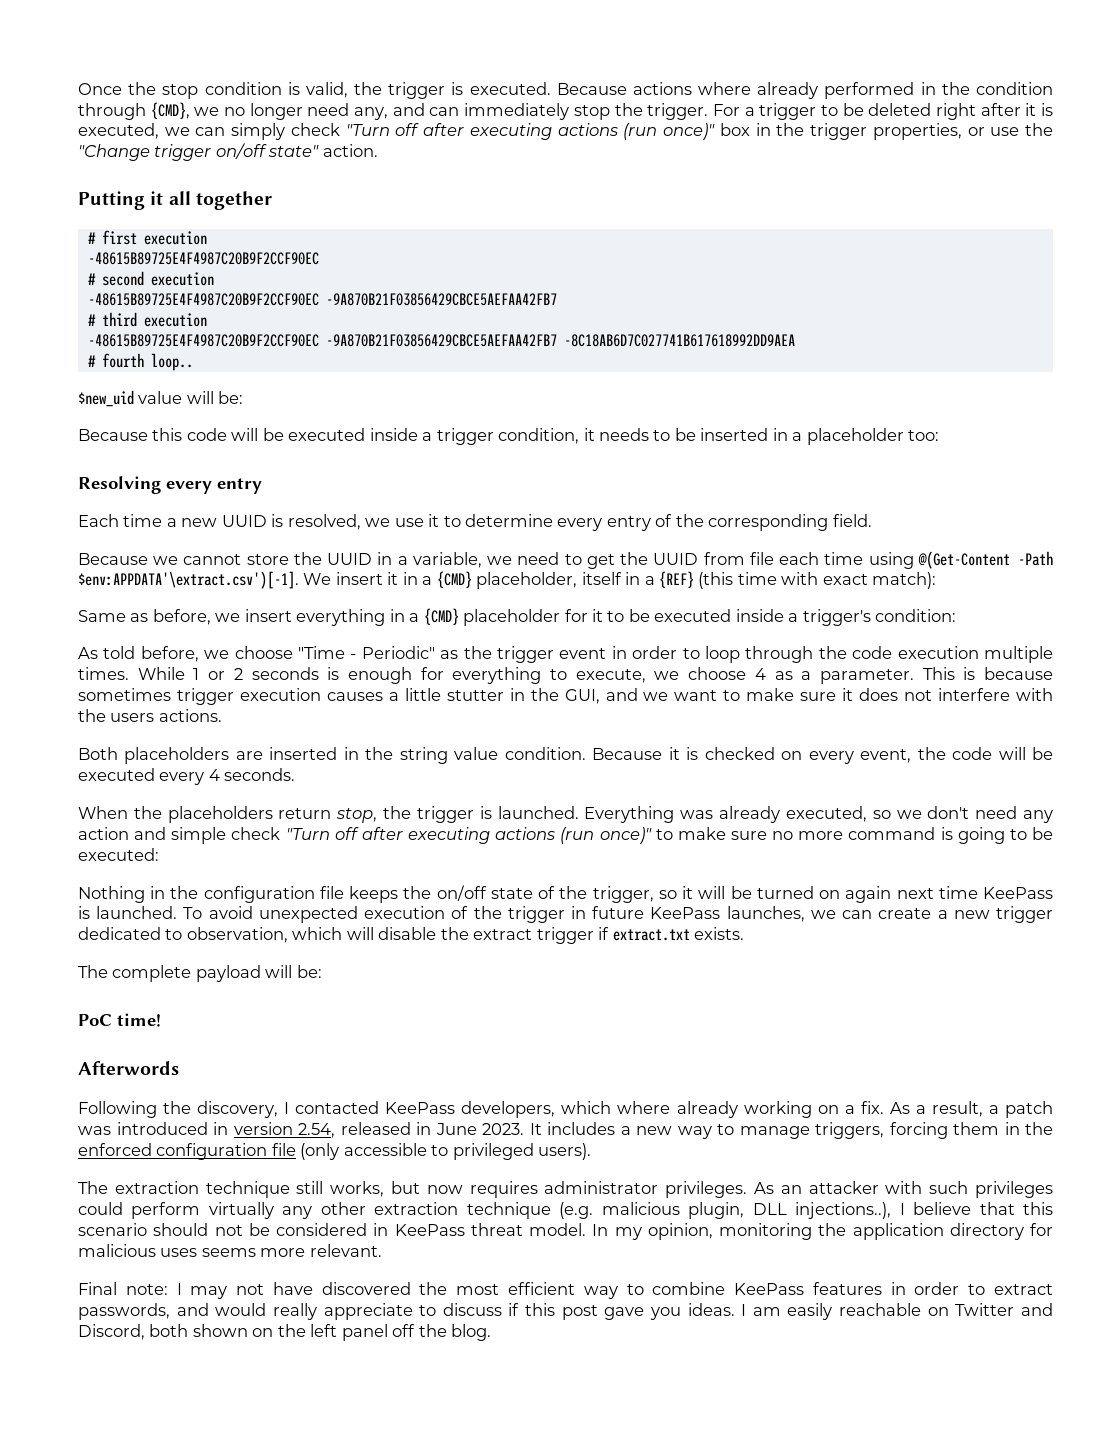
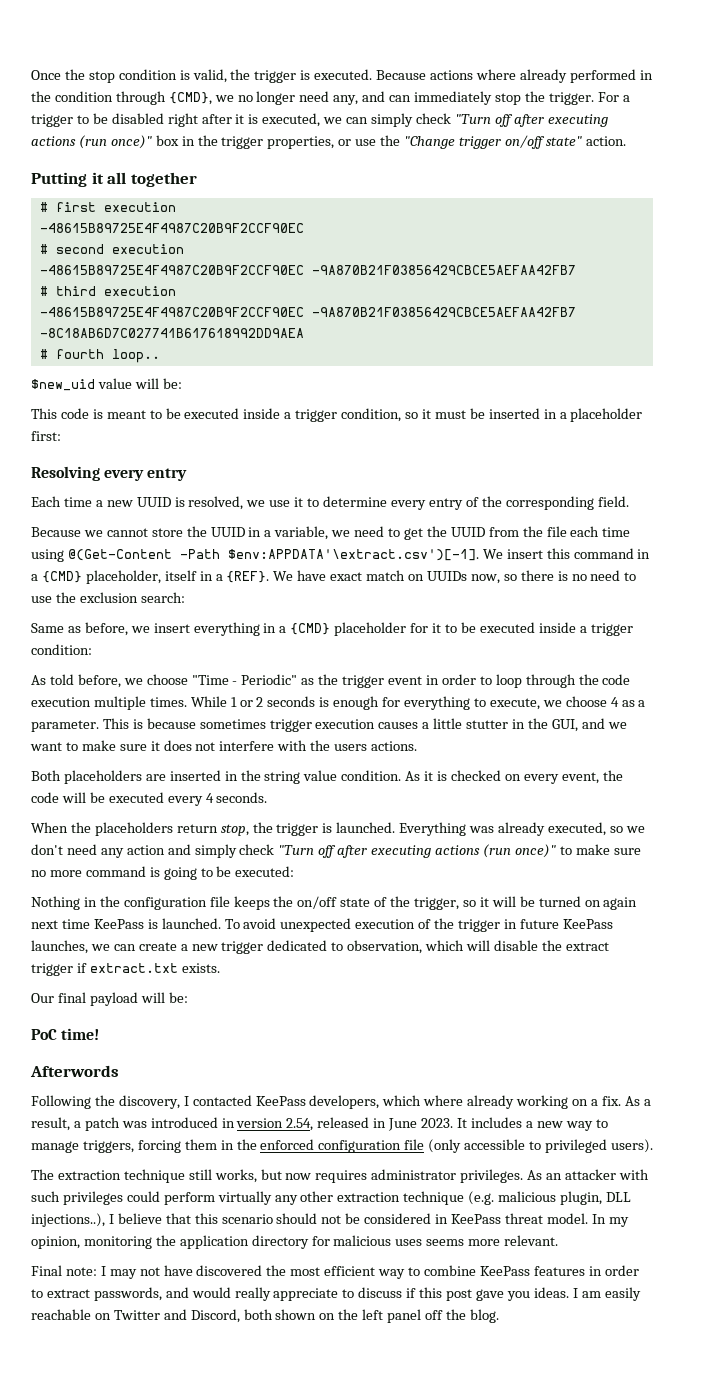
- For a trigger to be deleted right after it is executed, we can simply check "Turn off after executing actions (run once)" box in the trigger properties, or use the "Change trigger on/off state" action.
+ For a trigger to be disabled right after it is executed, we can simply check "Turn off after executing actions (run once)" box in the trigger properties, or use the "Change trigger on/off state" action.
- Because this code will be executed inside a trigger condition, it needs to be inserted in a placeholder too:
+ This code is meant to be executed inside a trigger condition, so it must be inserted in a placeholder first:
- Because we cannot store the UUID in a variable, we need to get the UUID from file each time using @(Get-Content -Path $env:APPDATA'\extract.csv')[-1]. We insert it in a {CMD} placeholder, itself in a {REF} (this time with exact match):
+ Because we cannot store the UUID in a variable, we need to get the UUID from the file each time using @(Get-Content -Path $env:APPDATA'\extract.csv')[-1]. We insert this command in a {CMD} placeholder, itself in a {REF}. We have exact match on UUIDs now, so there is no need to use the exclusion search:
- Same as before, we insert everything in a {CMD} placeholder for it to be executed inside a trigger's condition:
+ Same as before, we insert everything in a {CMD} placeholder for it to be executed inside a trigger condition:
- Because it is checked on every event, the code will be executed every 4 seconds.
+ As it is checked on every event, the code will be executed every 4 seconds.
- Everything was already executed, so we don't need any action and simple check "Turn off after executing actions (run once)" to make sure no more command is going to be executed:
+ Everything was already executed, so we don't need any action and simply check "Turn off after executing actions (run once)" to make sure no more command is going to be executed:
- The complete payload will be:
+ Our final payload will be:

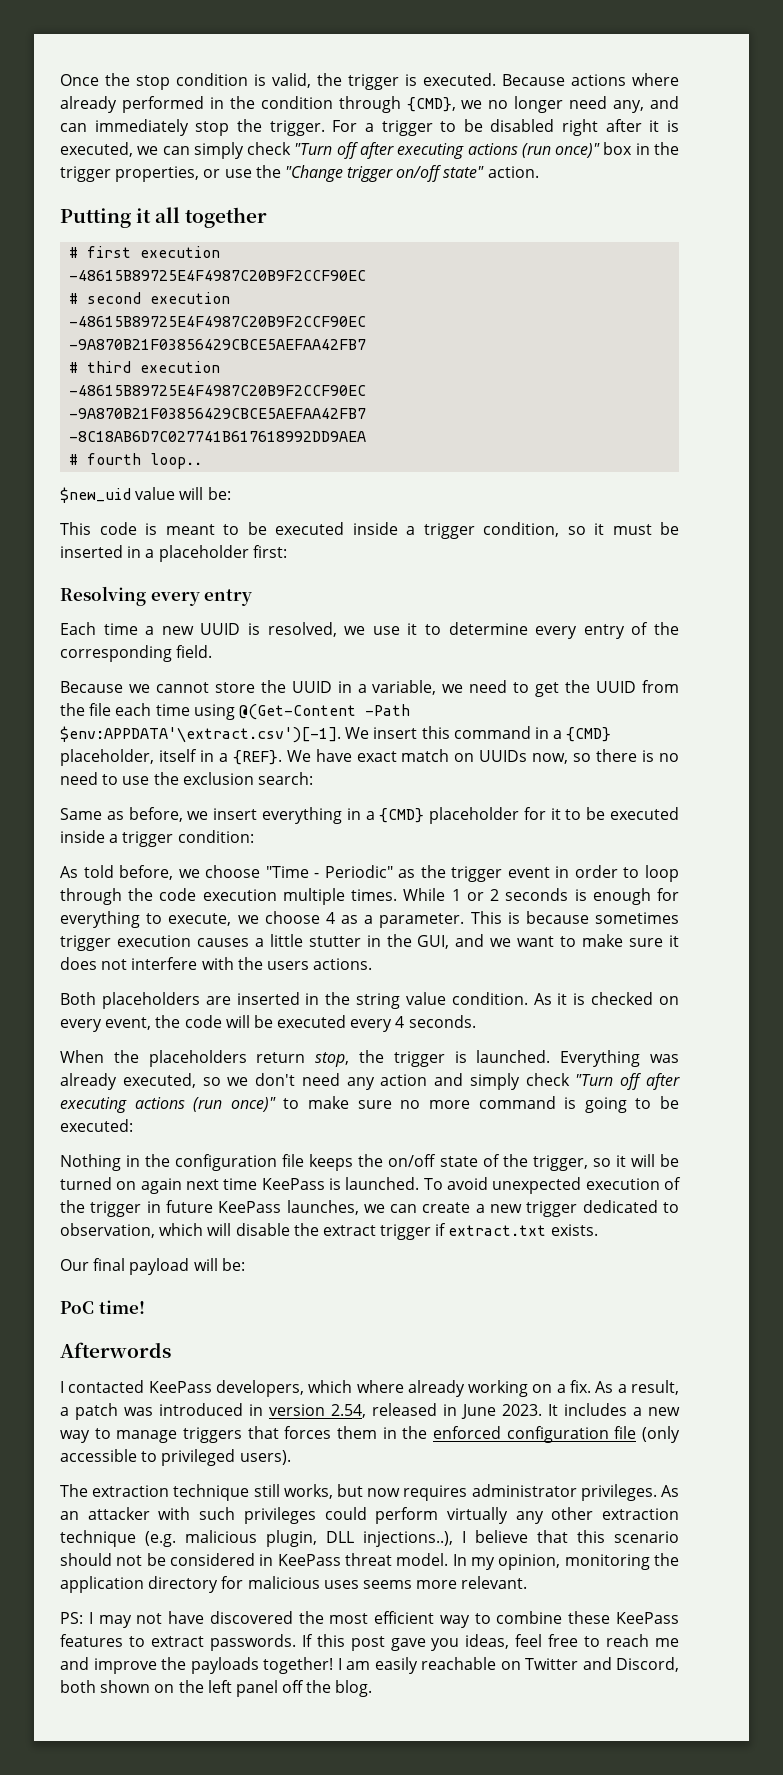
- Following the discovery, I contacted KeePass developers, which where already working on a fix.
+ I contacted KeePass developers, which where already working on a fix.
- It includes a new way to manage triggers, forcing them in the enforced configuration file (only accessible to privileged users).
+ It includes a new way to manage triggers that forces them in the enforced configuration file (only accessible to privileged users).
- Final note: I may not have discovered the most efficient way to combine KeePass features in order to extract passwords, and would really appreciate to discuss if this post gave you ideas.
+ PS: I may not have discovered the most efficient way to combine these KeePass features to extract passwords. If this post gave you ideas, feel free to reach me and improve the payloads together!

